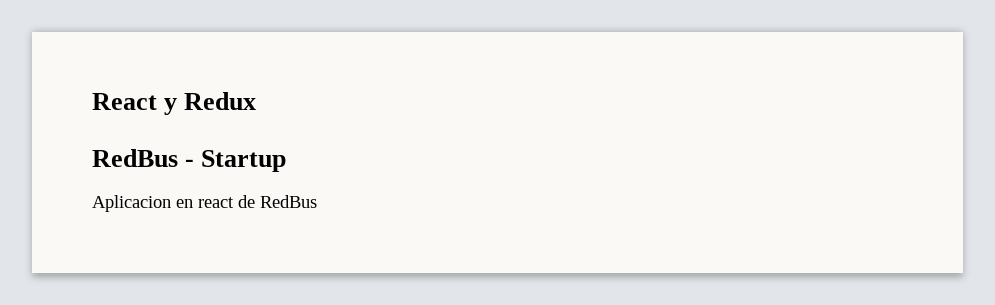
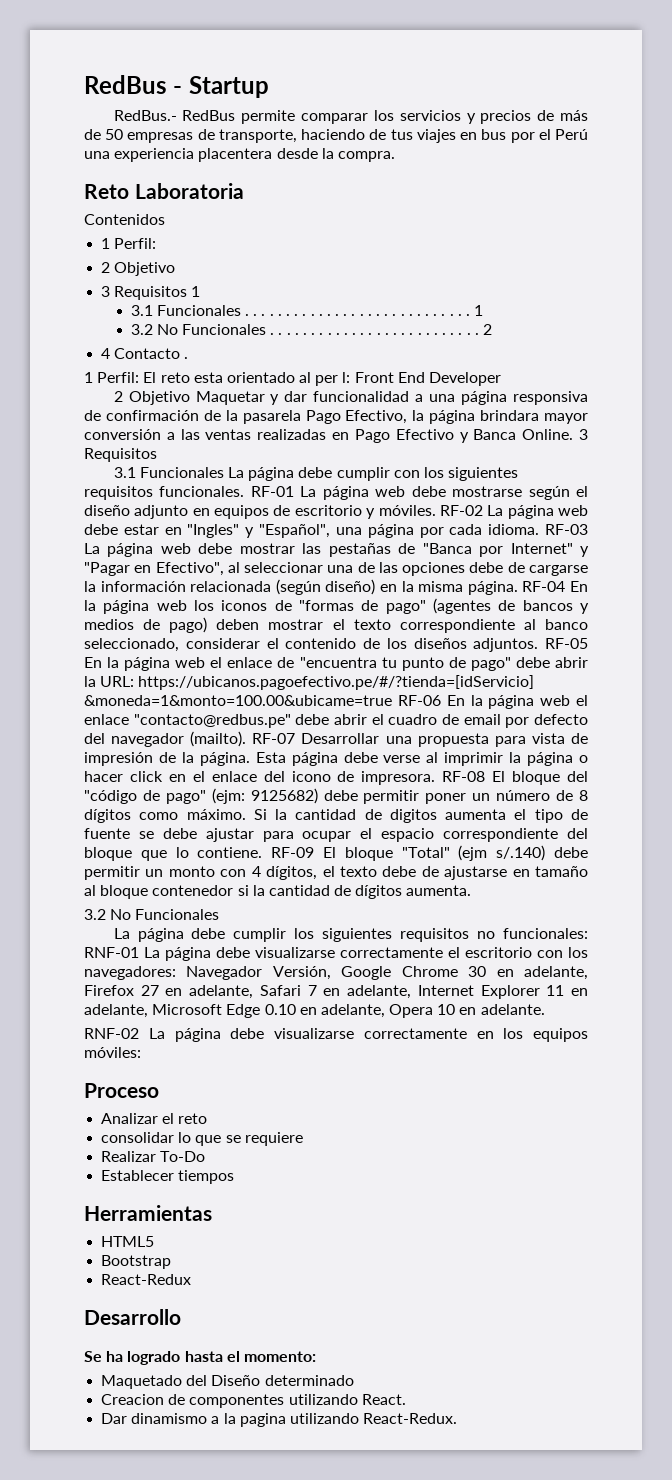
- React y Redux
- Aplicacion en react de RedBus
+ RedBus.- RedBus permite comparar los servicios y precios de más de 50 empresas de transporte, haciendo de tus viajes en bus por el Perú una experiencia placentera desde la compra.
+ Reto Laboratoria
+ Contenidos
+ 1 Perfil:
+ 2 Objetivo
+ 3 Requisitos 1
+ 3.1 Funcionales . . . . . . . . . . . . . . . . . . . . . . . . . . . . 1
+ 3.2 No Funcionales . . . . . . . . . . . . . . . . . . . . . . . . . . 2
+ 4 Contacto .
+ 1 Perfil: El reto esta orientado al per l: Front End Developer
+ 2 Objetivo Maquetar y dar funcionalidad a una página responsiva de confirmación de la pasarela Pago Efectivo, la página brindara mayor conversión a las ventas realizadas en Pago Efectivo y Banca Online. 3 Requisitos
+ 3.1 Funcionales La página debe cumplir con los siguientes requisitos funcionales. RF-01 La página web debe mostrarse según el diseño adjunto en equipos de escritorio y móviles. RF-02 La página web debe estar en "Ingles" y "Español", una página por cada idioma. RF-03 La página web debe mostrar las pestañas de "Banca por Internet" y "Pagar en Efectivo", al seleccionar una de las opciones debe de cargarse la información relacionada (según diseño) en la misma página. RF-04 En la página web los iconos de "formas de pago" (agentes de bancos y medios de pago) deben mostrar el texto correspondiente al banco seleccionado, considerar el contenido de los diseños adjuntos. RF-05 En la página web el enlace de "encuentra tu punto de pago" debe abrir la URL: https://ubicanos.pagoefectivo.pe/#/?tienda=[idServicio] &moneda=1&monto=100.00&ubicame=true RF-06 En la página web el enlace "contacto@redbus.pe" debe abrir el cuadro de email por defecto del navegador (mailto). RF-07 Desarrollar una propuesta para vista de impresión de la página. Esta página debe verse al imprimir la página o hacer click en el enlace del icono de impresora. RF-08 El bloque del "código de pago" (ejm: 9125682) debe permitir poner un número de 8 dígitos como máximo. Si la cantidad de digitos aumenta el tipo de fuente se debe ajustar para ocupar el espacio correspondiente del bloque que lo contiene. RF-09 El bloque "Total" (ejm s/.140) debe permitir un monto con 4 dígitos, el texto debe de ajustarse en tamaño al bloque contenedor si la cantidad de dígitos aumenta.
+ 3.2 No Funcionales
+ La página debe cumplir los siguientes requisitos no funcionales: RNF-01 La página debe visualizarse correctamente el escritorio con los navegadores: Navegador Versión, Google Chrome 30 en adelante, Firefox 27 en adelante, Safari 7 en adelante, Internet Explorer 11 en adelante, Microsoft Edge 0.10 en adelante, Opera 10 en adelante.
+ RNF-02 La página debe visualizarse correctamente en los equipos móviles:
+ Proceso
+ Analizar el reto
+ consolidar lo que se requiere
+ Realizar To-Do
+ Establecer tiempos
+ Herramientas
+ HTML5
+ Bootstrap
+ React-Redux
+ Desarrollo
+ Se ha logrado hasta el momento:
+ Maquetado del Diseño determinado
+ Creacion de componentes utilizando React.
+ Dar dinamismo a la pagina utilizando React-Redux.

